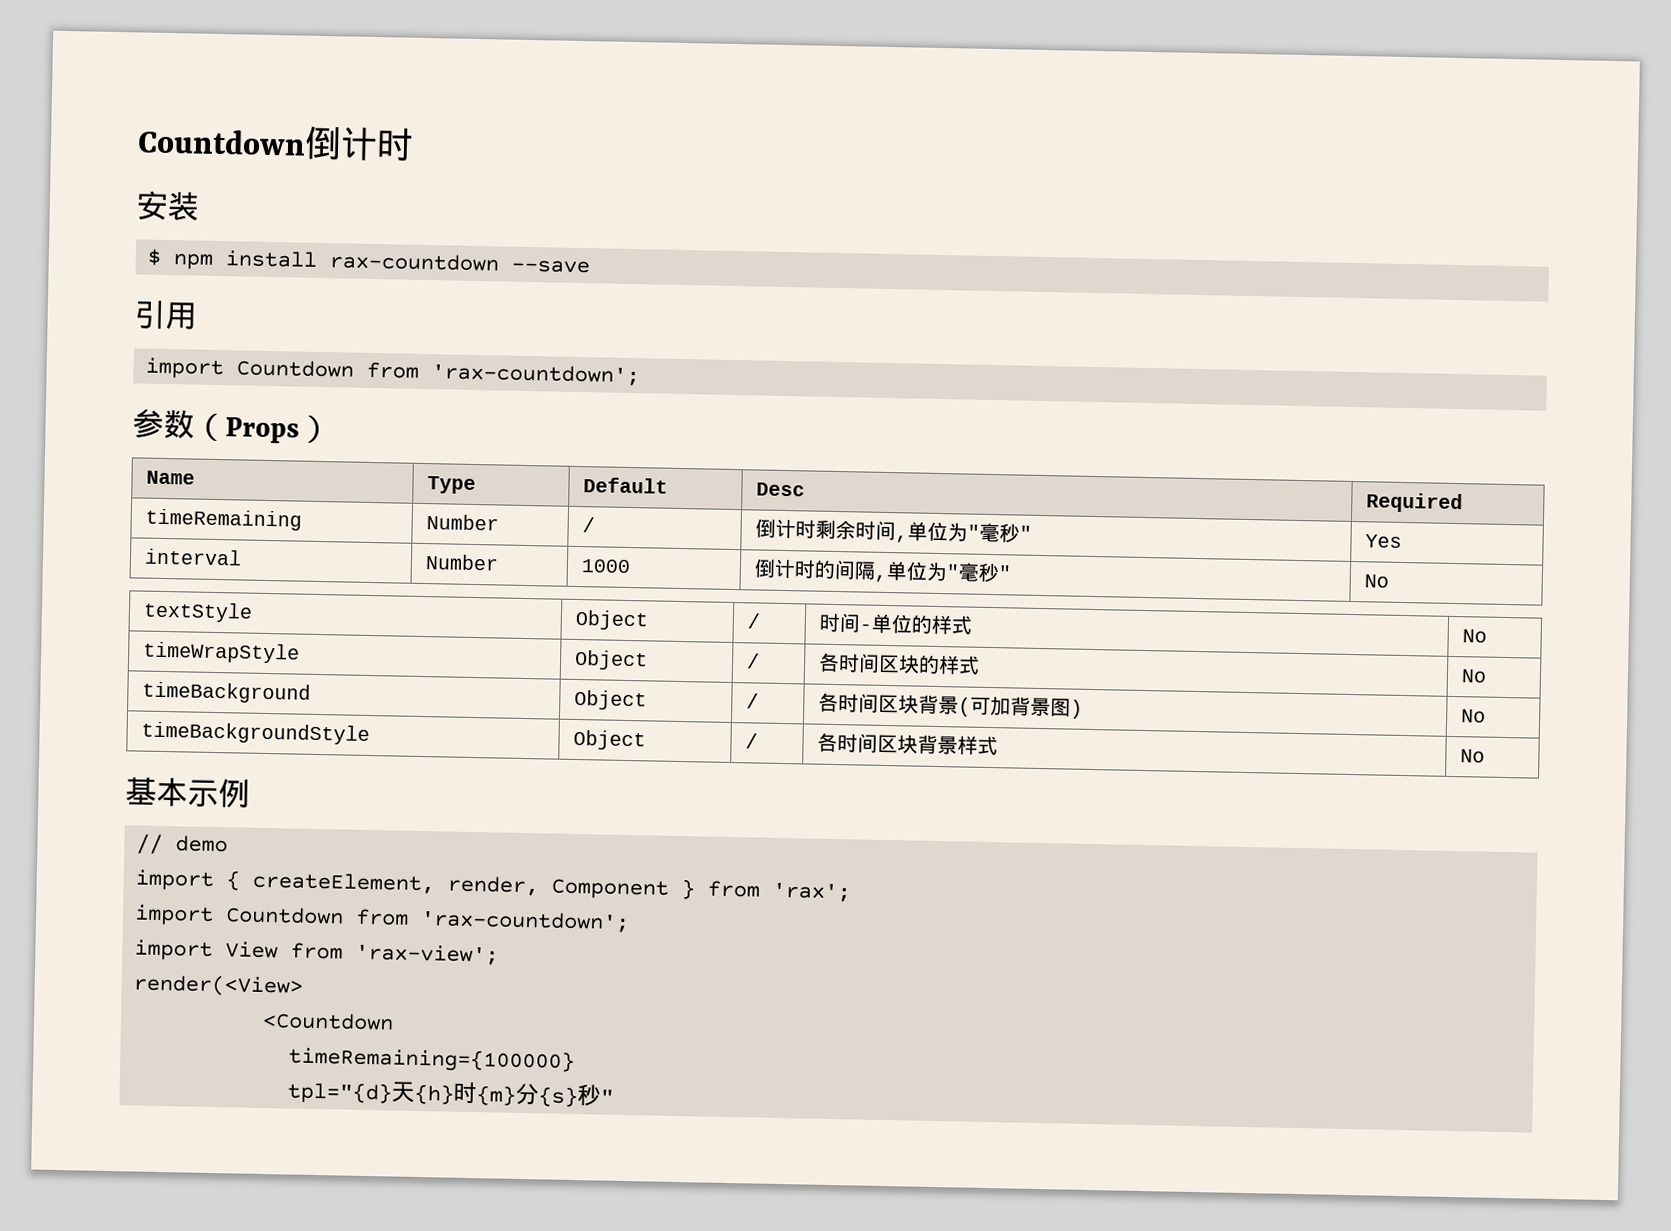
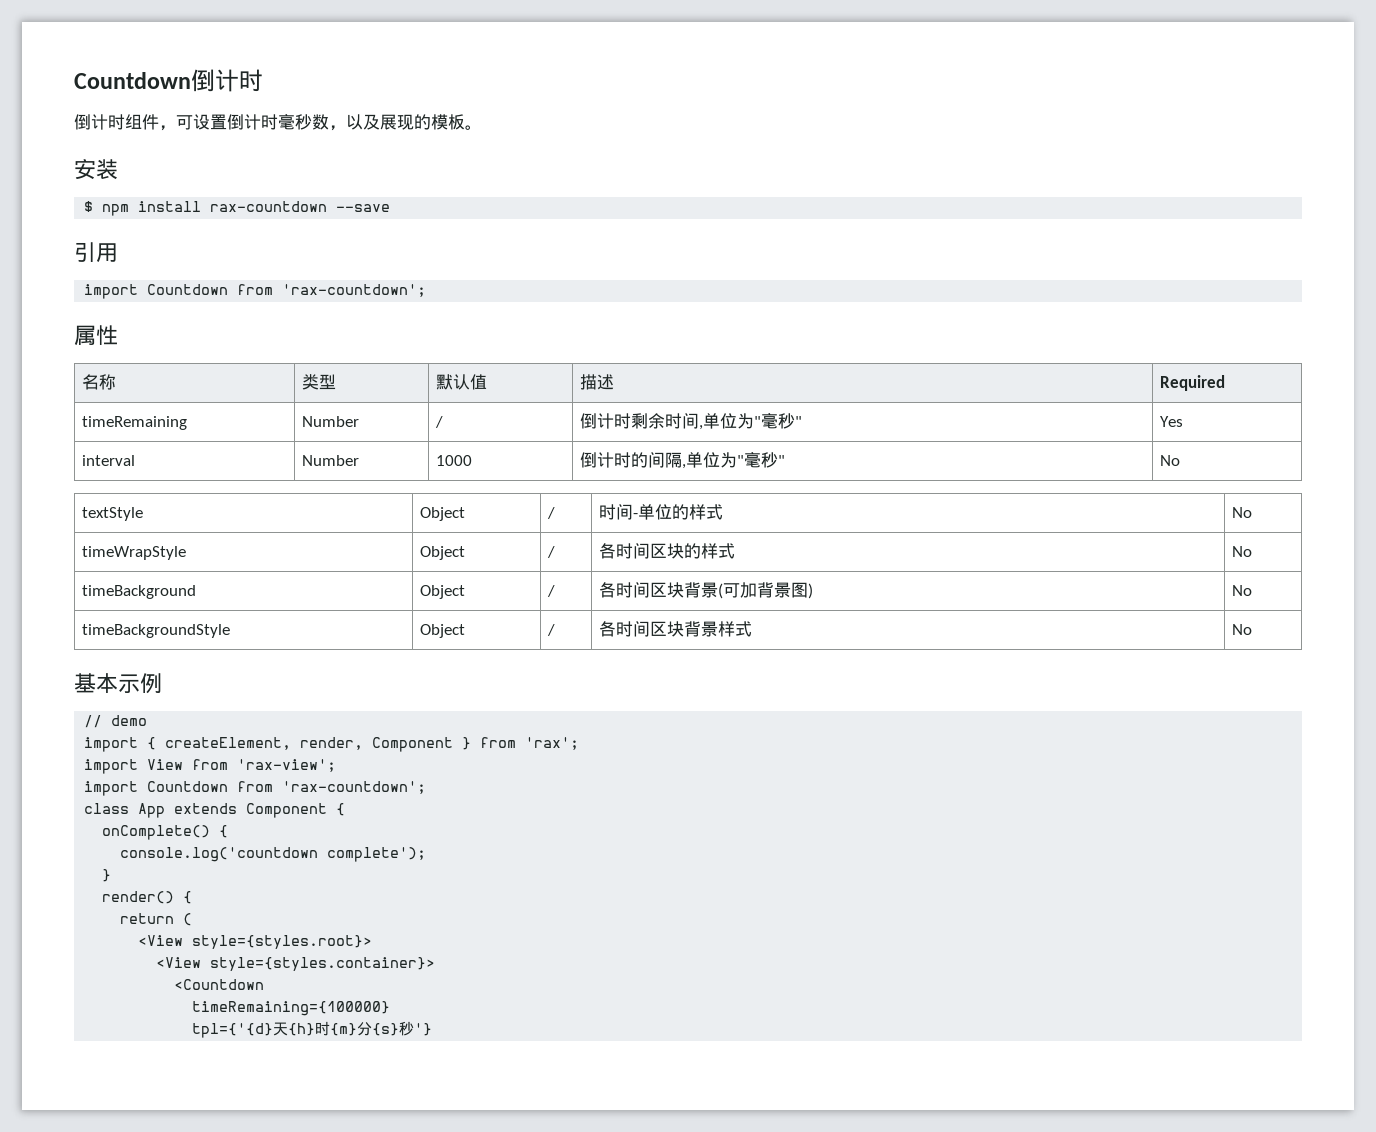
+ 倒计时组件，可设置倒计时毫秒数，以及展现的模板。
- 参数（Props）
- Name | Type | Default | Desc | Required
+ 属性
+ 名称 | 类型 | 默认值 | 描述 | Required
  import { createElement, render, Component } from 'rax';
+ import View from 'rax-view';
  import Countdown from 'rax-countdown';
- import View from 'rax-view';
- render(<View>
+ class App extends Component {
+ onComplete() {
+ console.log('countdown complete');
+ }
+ render() {
+ return (
+ <View style={styles.root}>
+ <View style={styles.container}>
- tpl="{d}天{h}时{m}分{s}秒"
+ tpl={'{d}天{h}时{m}分{s}秒'}

